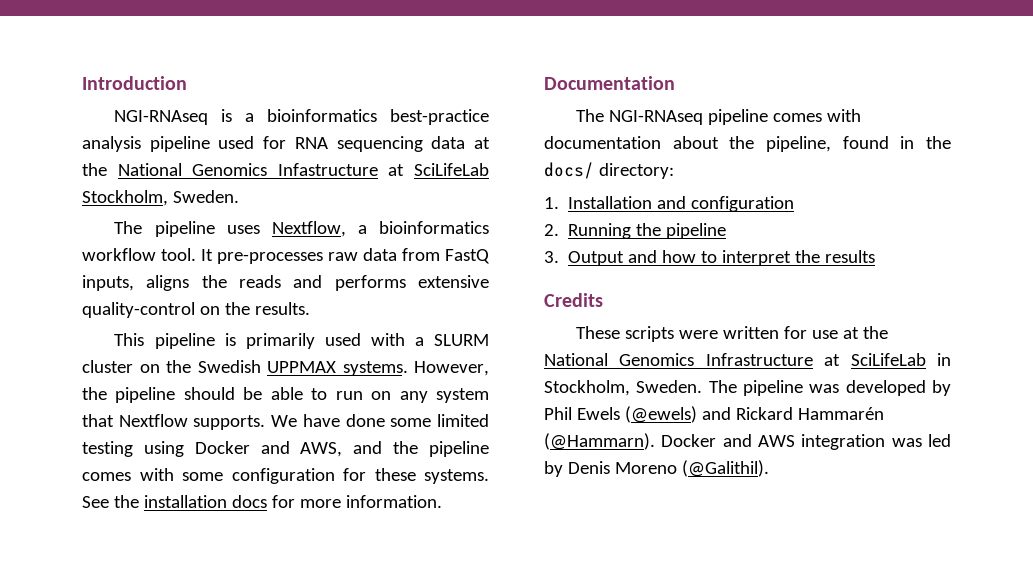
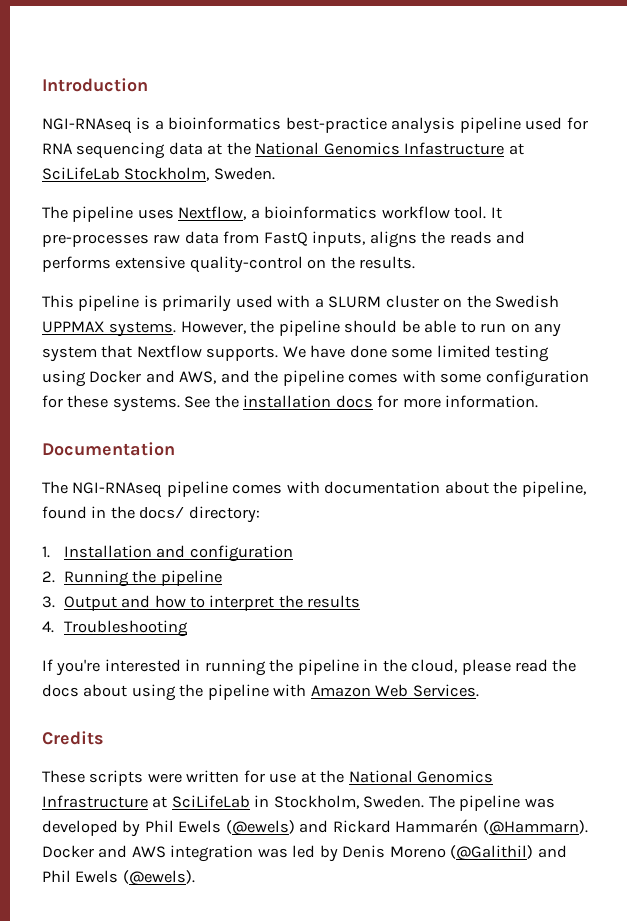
+ 4. Troubleshooting
+ If you're interested in running the pipeline in the cloud, please read the docs about using the pipeline with Amazon Web Services.
- Docker and AWS integration was led by Denis Moreno (@Galithil).
+ Docker and AWS integration was led by Denis Moreno (@Galithil) and Phil Ewels (@ewels).

